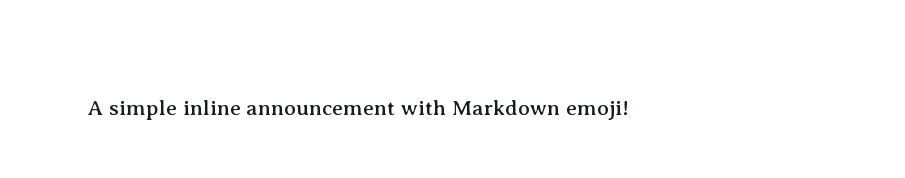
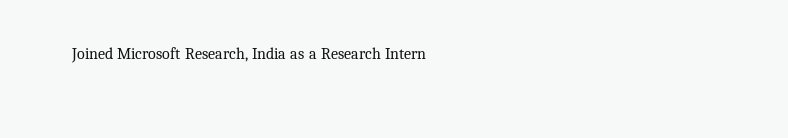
- A simple inline announcement with Markdown emoji!
+ Joined Microsoft Research, India as a Research Intern

